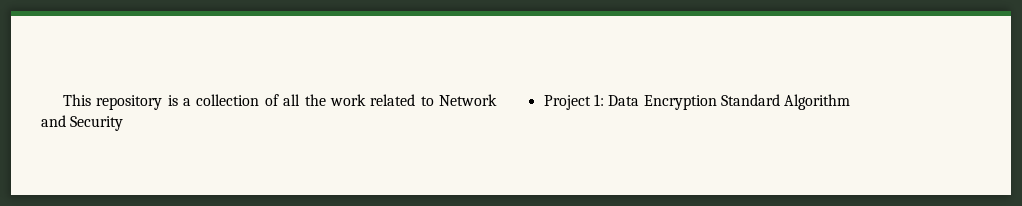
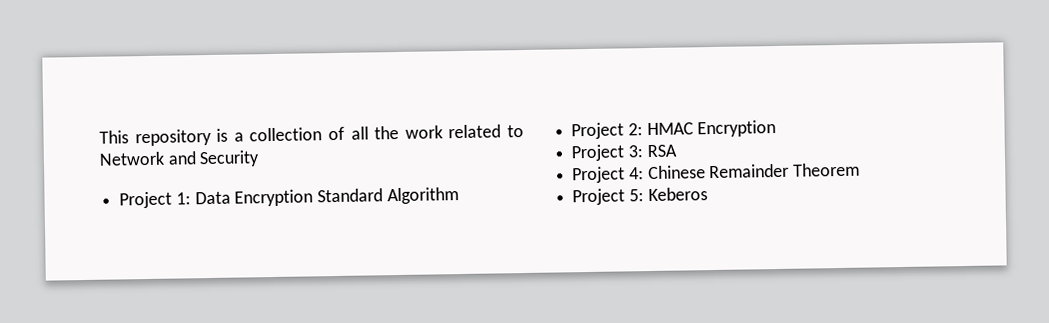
+ Project 2: HMAC Encryption
+ Project 3: RSA
+ Project 4: Chinese Remainder Theorem
+ Project 5: Keberos

